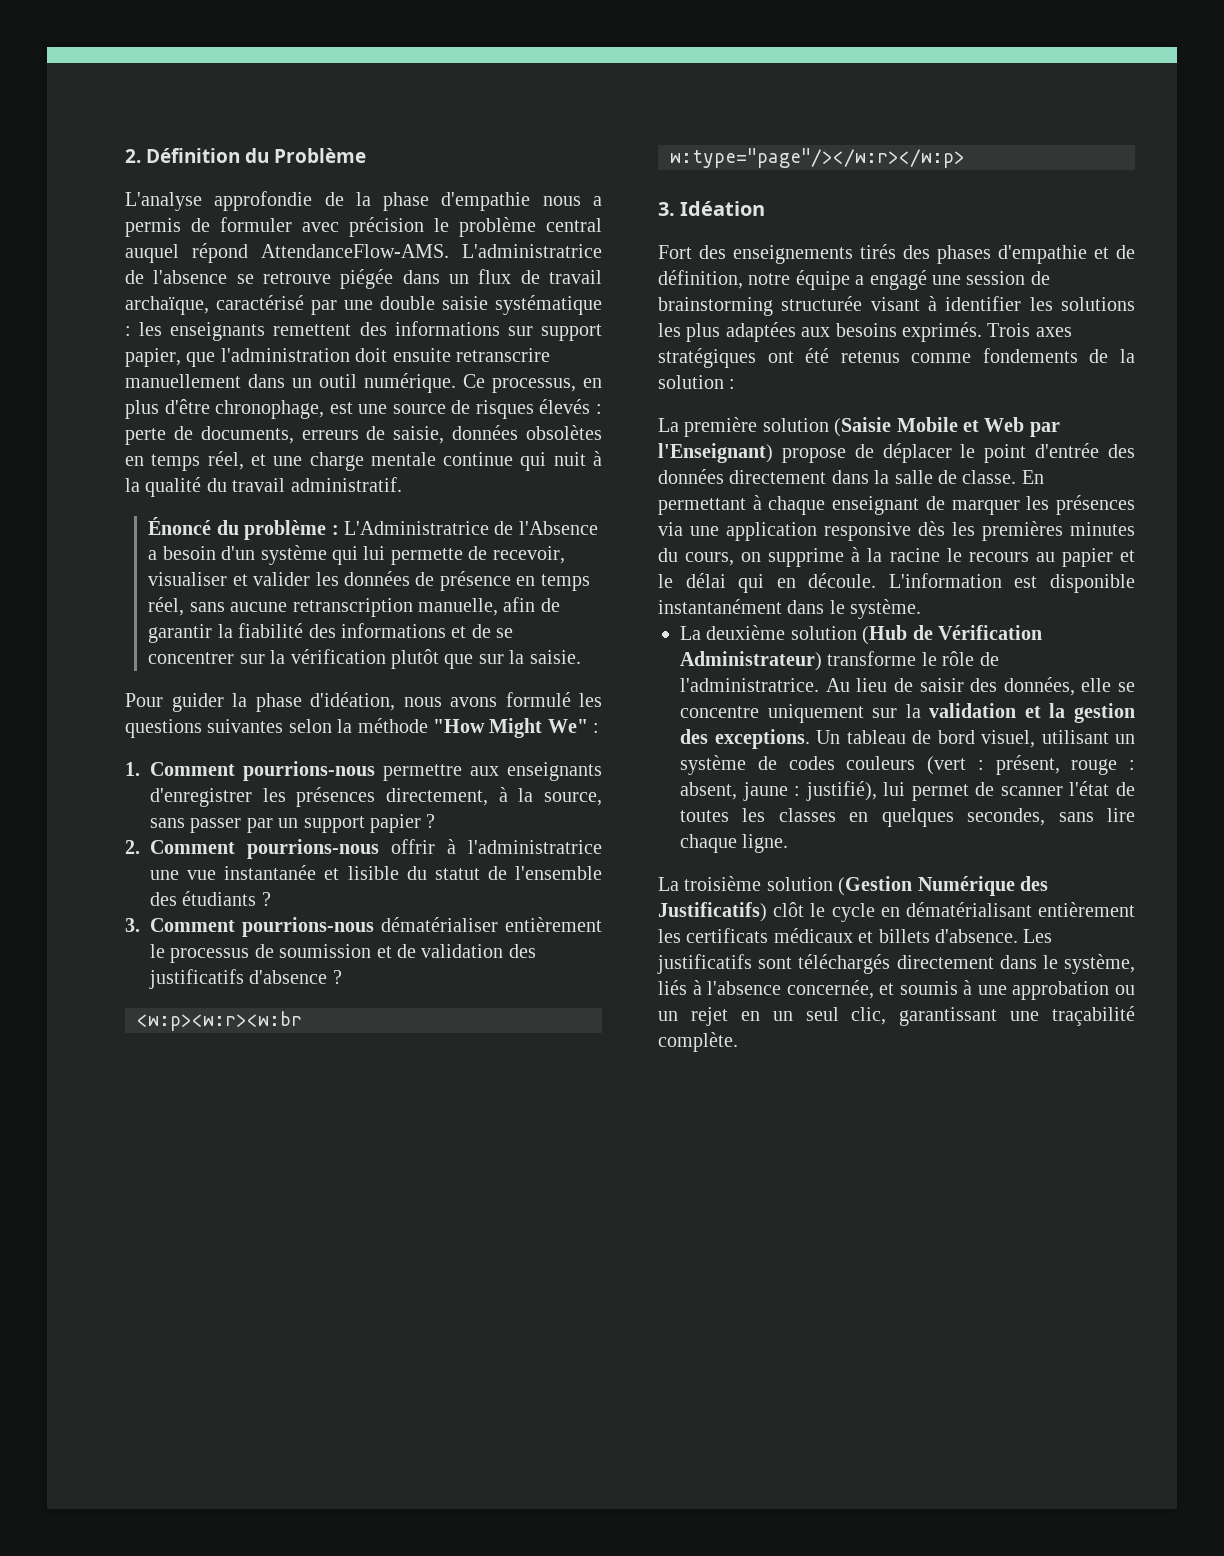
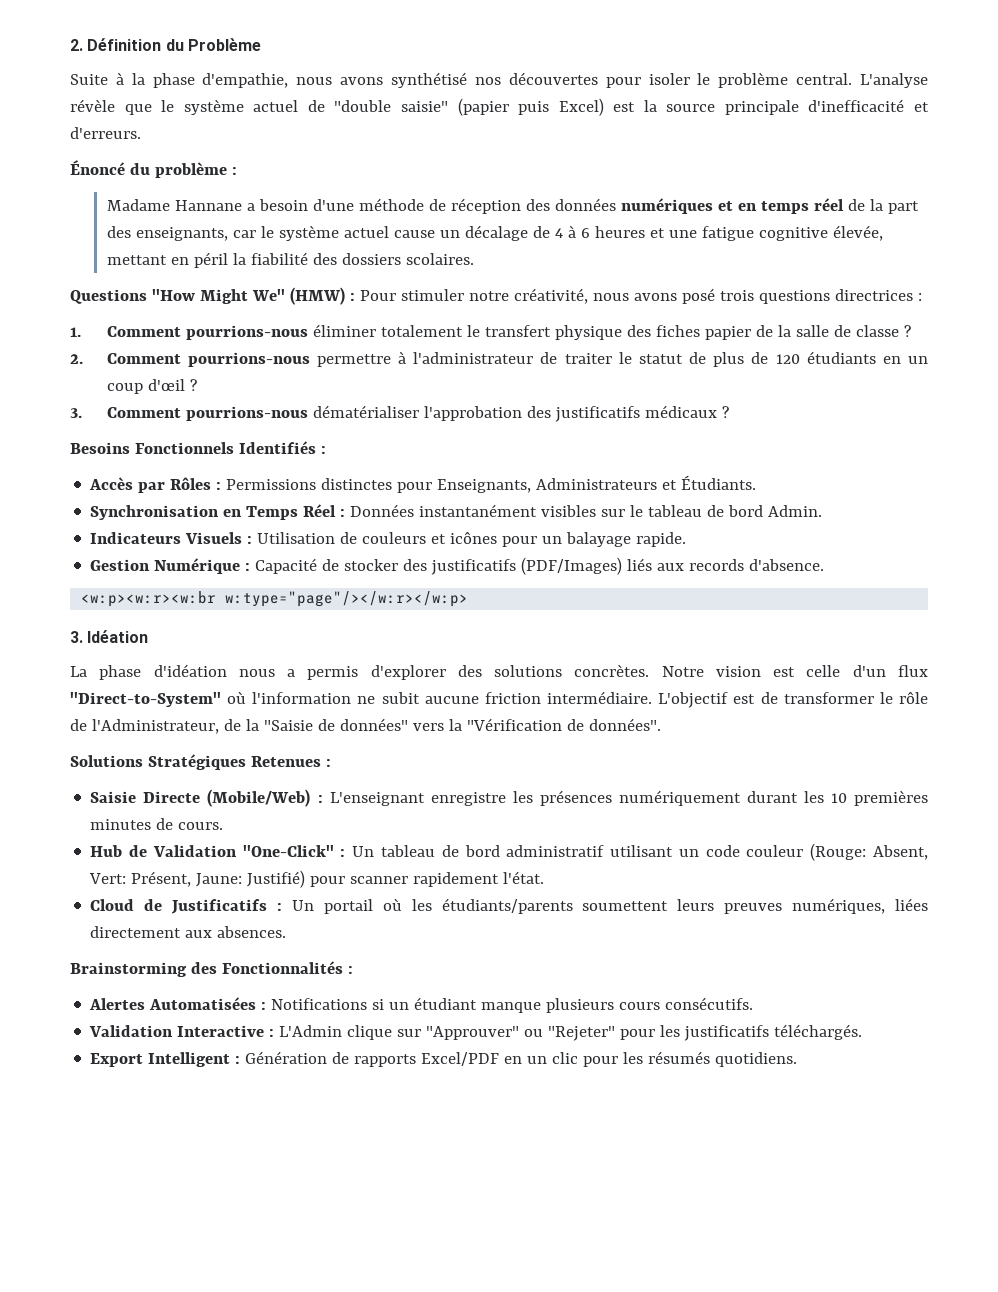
- L'analyse approfondie de la phase d'empathie nous a permis de formuler avec précision le problème central auquel répond AttendanceFlow-AMS. L'administratrice de l'absence se retrouve piégée dans un flux de travail archaïque, caractérisé par une double saisie systématique : les enseignants remettent des informations sur support papier, que l'administration doit ensuite retranscrire manuellement dans un outil numérique. Ce processus, en plus d'être chronophage, est une source de risques élevés : perte de documents, erreurs de saisie, données obsolètes en temps réel, et une charge mentale continue qui nuit à la qualité du travail administratif.
- Énoncé du problème : L'Administratrice de l'Absence a besoin d'un système qui lui permette de recevoir, visualiser et valider les données de présence en temps réel, sans aucune retranscription manuelle, afin de garantir la fiabilité des informations et de se concentrer sur la vérification plutôt que sur la saisie.
- Pour guider la phase d'idéation, nous avons formulé les questions suivantes selon la méthode "How Might We" :
- 1. Comment pourrions-nous permettre aux enseignants d'enregistrer les présences directement, à la source, sans passer par un support papier ?
- 2. Comment pourrions-nous offrir à l'administratrice une vue instantanée et lisible du statut de l'ensemble des étudiants ?
+ Suite à la phase d'empathie, nous avons synthétisé nos découvertes pour isoler le problème central. L'analyse révèle que le système actuel de "double saisie" (papier puis Excel) est la source principale d'inefficacité et d'erreurs.
+ Énoncé du problème :
+ Madame Hannane a besoin d'une méthode de réception des données numériques et en temps réel de la part des enseignants, car le système actuel cause un décalage de 4 à 6 heures et une fatigue cognitive élevée, mettant en péril la fiabilité des dossiers scolaires.
+ Questions "How Might We" (HMW) : Pour stimuler notre créativité, nous avons posé trois questions directrices :
+ 1. Comment pourrions-nous éliminer totalement le transfert physique des fiches papier de la salle de classe ?
+ 2. Comment pourrions-nous permettre à l'administrateur de traiter le statut de plus de 120 étudiants en un coup d'œil ?
- 3. Comment pourrions-nous dématérialiser entièrement le processus de soumission et de validation des justificatifs d'absence ?
+ 3. Comment pourrions-nous dématérialiser l'approbation des justificatifs médicaux ?
+ Besoins Fonctionnels Identifiés :
+ Accès par Rôles : Permissions distinctes pour Enseignants, Administrateurs et Étudiants.
+ Synchronisation en Temps Réel : Données instantanément visibles sur le tableau de bord Admin.
+ Indicateurs Visuels : Utilisation de couleurs et icônes pour un balayage rapide.
+ Gestion Numérique : Capacité de stocker des justificatifs (PDF/Images) liés aux records d'absence.
  <w:p><w:r><w:br w:type="page"/></w:r></w:p>
  3. Idéation
- Fort des enseignements tirés des phases d'empathie et de définition, notre équipe a engagé une session de brainstorming structurée visant à identifier les solutions les plus adaptées aux besoins exprimés. Trois axes stratégiques ont été retenus comme fondements de la solution :
- La première solution (Saisie Mobile et Web par l'Enseignant) propose de déplacer le point d'entrée des données directement dans la salle de classe. En permettant à chaque enseignant de marquer les présences via une application responsive dès les premières minutes du cours, on supprime à la racine le recours au papier et le délai qui en découle. L'information est disponible instantanément dans le système.
- La deuxième solution (Hub de Vérification Administrateur) transforme le rôle de l'administratrice. Au lieu de saisir des données, elle se concentre uniquement sur la validation et la gestion des exceptions. Un tableau de bord visuel, utilisant un système de codes couleurs (vert : présent, rouge : absent, jaune : justifié), lui permet de scanner l'état de toutes les classes en quelques secondes, sans lire chaque ligne.
- La troisième solution (Gestion Numérique des Justificatifs) clôt le cycle en dématérialisant entièrement les certificats médicaux et billets d'absence. Les justificatifs sont téléchargés directement dans le système, liés à l'absence concernée, et soumis à une approbation ou un rejet en un seul clic, garantissant une traçabilité complète.
+ La phase d'idéation nous a permis d'explorer des solutions concrètes. Notre vision est celle d'un flux "Direct-to-System" où l'information ne subit aucune friction intermédiaire. L'objectif est de transformer le rôle de l'Administrateur, de la "Saisie de données" vers la "Vérification de données".
+ Solutions Stratégiques Retenues :
+ Saisie Directe (Mobile/Web) : L'enseignant enregistre les présences numériquement durant les 10 premières minutes de cours.
+ Hub de Validation "One-Click" : Un tableau de bord administratif utilisant un code couleur (Rouge: Absent, Vert: Présent, Jaune: Justifié) pour scanner rapidement l'état.
+ Cloud de Justificatifs : Un portail où les étudiants/parents soumettent leurs preuves numériques, liées directement aux absences.
+ Brainstorming des Fonctionnalités :
+ Alertes Automatisées : Notifications si un étudiant manque plusieurs cours consécutifs.
+ Validation Interactive : L'Admin clique sur "Approuver" ou "Rejeter" pour les justificatifs téléchargés.
+ Export Intelligent : Génération de rapports Excel/PDF en un clic pour les résumés quotidiens.

